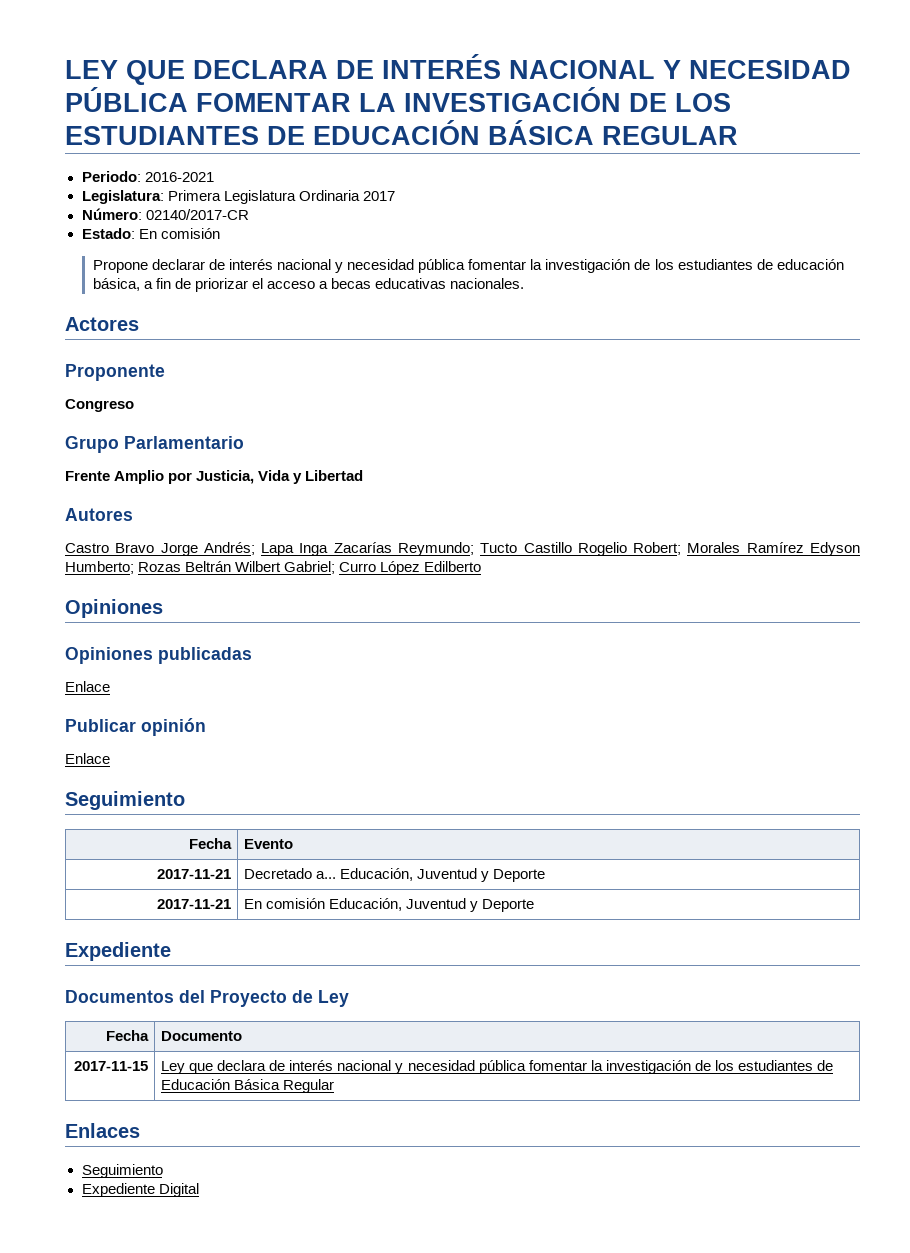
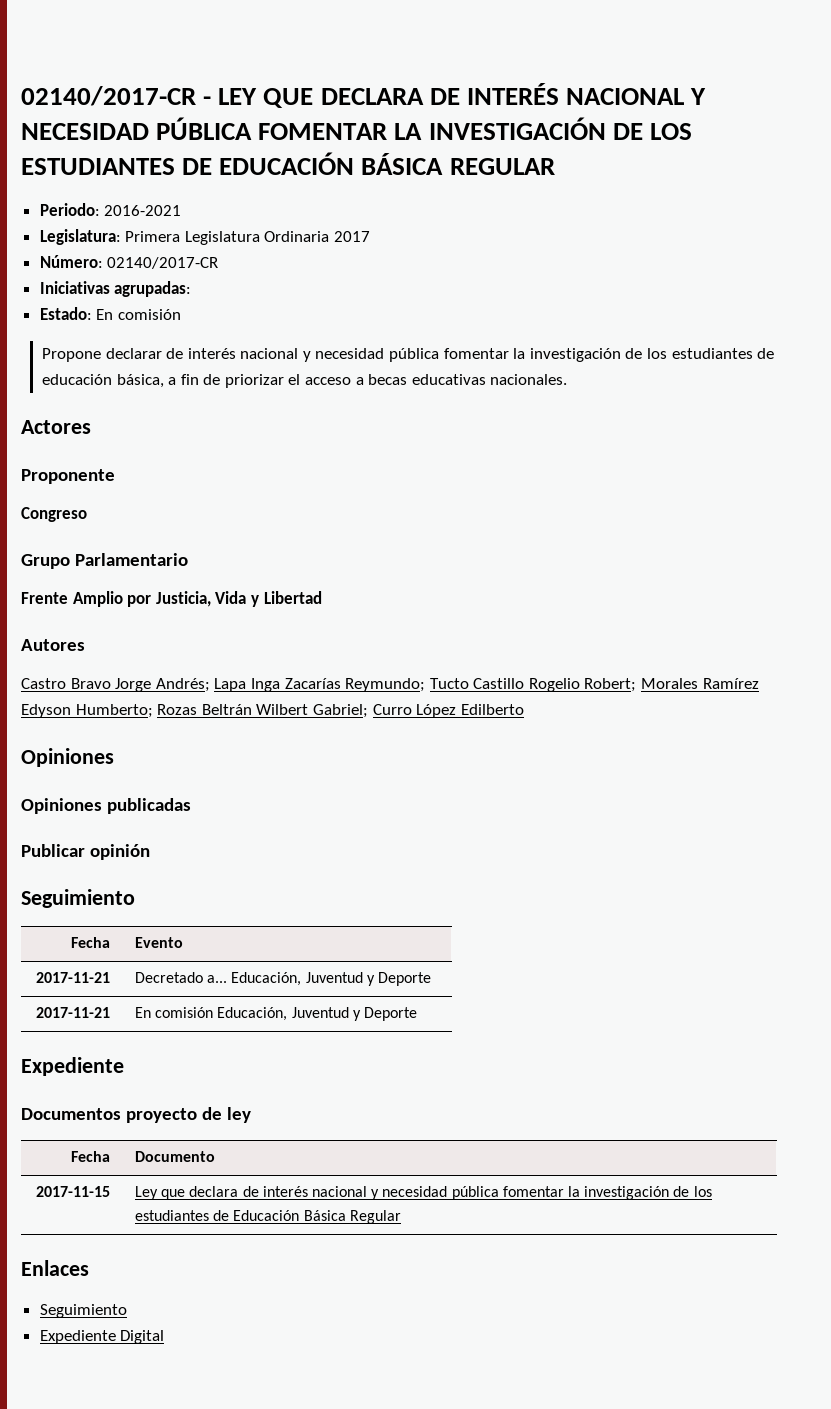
- LEY QUE DECLARA DE INTERÉS NACIONAL Y NECESIDAD PÚBLICA FOMENTAR LA INVESTIGACIÓN DE LOS ESTUDIANTES DE EDUCACIÓN BÁSICA REGULAR
+ 02140/2017-CR - LEY QUE DECLARA DE INTERÉS NACIONAL Y NECESIDAD PÚBLICA FOMENTAR LA INVESTIGACIÓN DE LOS ESTUDIANTES DE EDUCACIÓN BÁSICA REGULAR
+ Iniciativas agrupadas:
  Opiniones publicadas
- Enlace
  Publicar opinión
- Enlace
- Documentos del Proyecto de Ley
+ Documentos proyecto de ley

